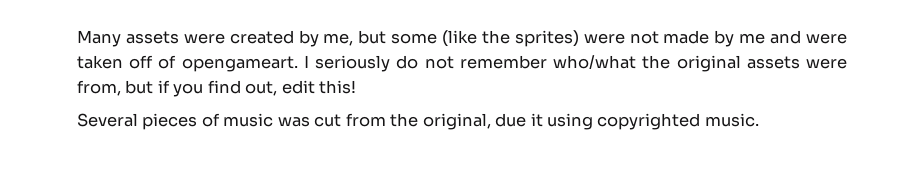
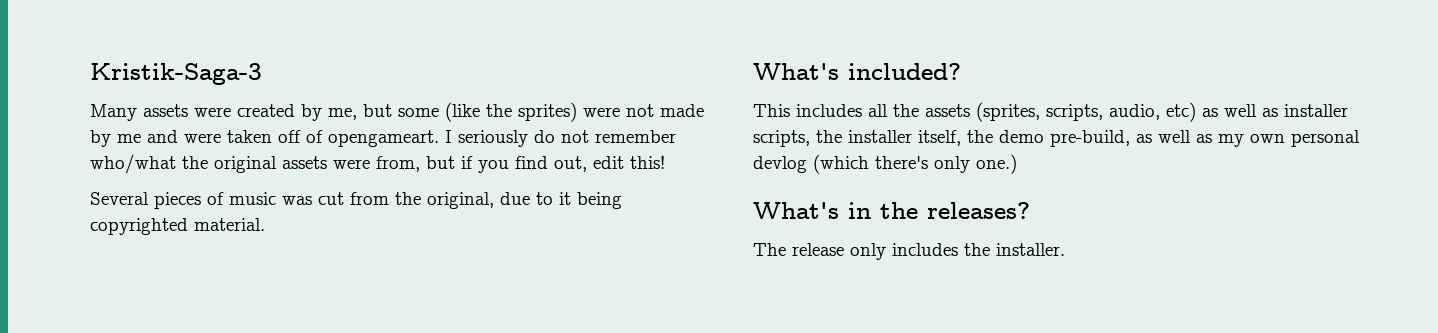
+ Kristik-Saga-3
- Several pieces of music was cut from the original, due it using copyrighted music.
+ Several pieces of music was cut from the original, due to it being copyrighted material.
+ What's included?
+ This includes all the assets (sprites, scripts, audio, etc) as well as installer scripts, the installer itself, the demo pre-build, as well as my own personal devlog (which there's only one.)
+ What's in the releases?
+ The release only includes the installer.

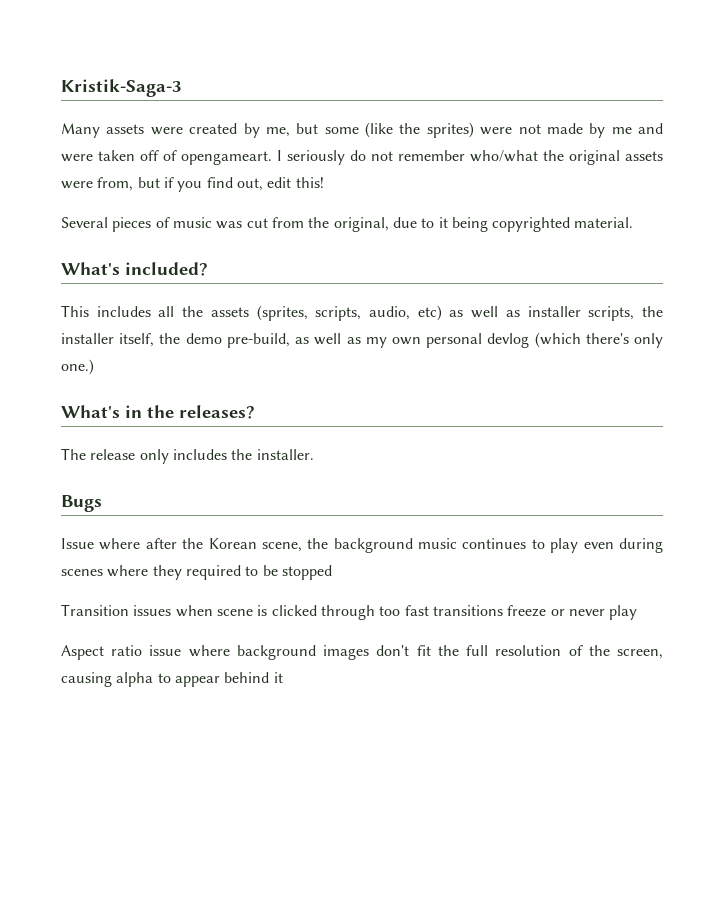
+ Bugs
+ Issue where after the Korean scene, the background music continues to play even during scenes where they required to be stopped
+ Transition issues when scene is clicked through too fast transitions freeze or never play
+ Aspect ratio issue where background images don't fit the full resolution of the screen, causing alpha to appear behind it

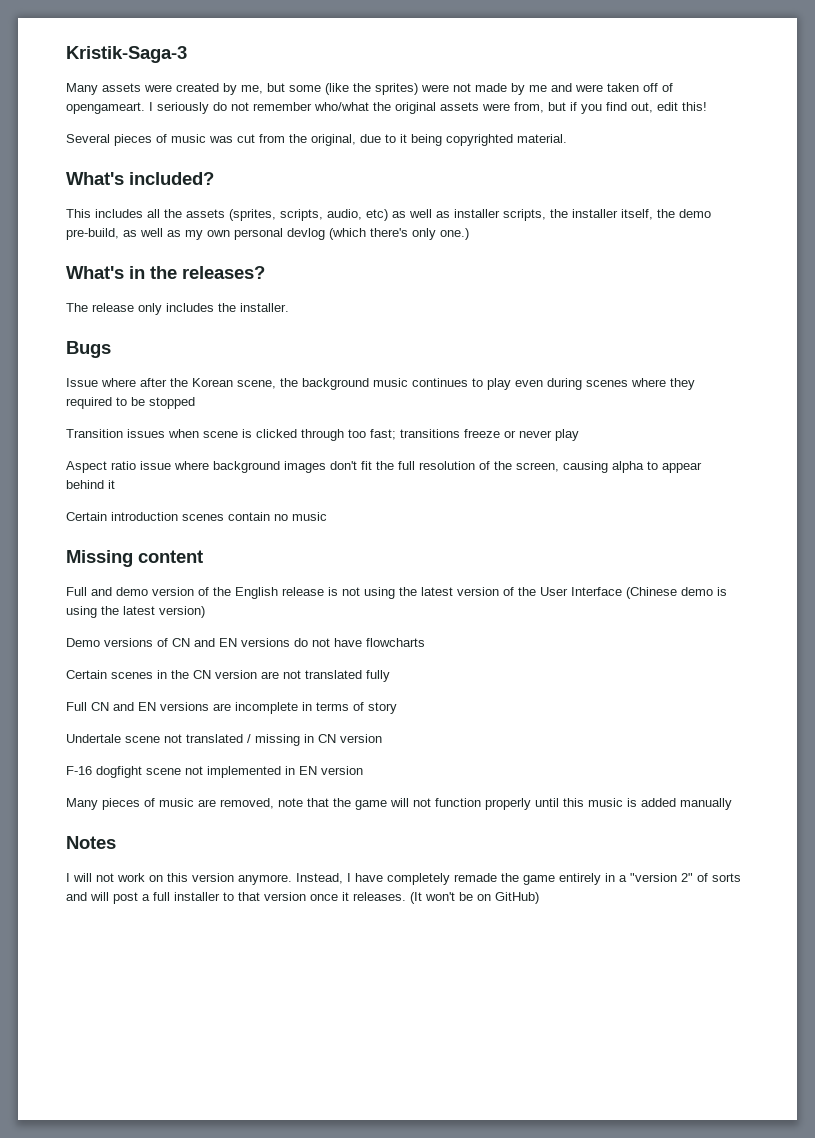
- Transition issues when scene is clicked through too fast transitions freeze or never play
+ Transition issues when scene is clicked through too fast; transitions freeze or never play
+ Certain introduction scenes contain no music
+ Missing content
+ Full and demo version of the English release is not using the latest version of the User Interface (Chinese demo is using the latest version)
+ Demo versions of CN and EN versions do not have flowcharts
+ Certain scenes in the CN version are not translated fully
+ Full CN and EN versions are incomplete in terms of story
+ Undertale scene not translated / missing in CN version
+ F-16 dogfight scene not implemented in EN version
+ Many pieces of music are removed, note that the game will not function properly until this music is added manually
+ Notes
+ I will not work on this version anymore. Instead, I have completely remade the game entirely in a "version 2" of sorts and will post a full installer to that version once it releases. (It won't be on GitHub)

